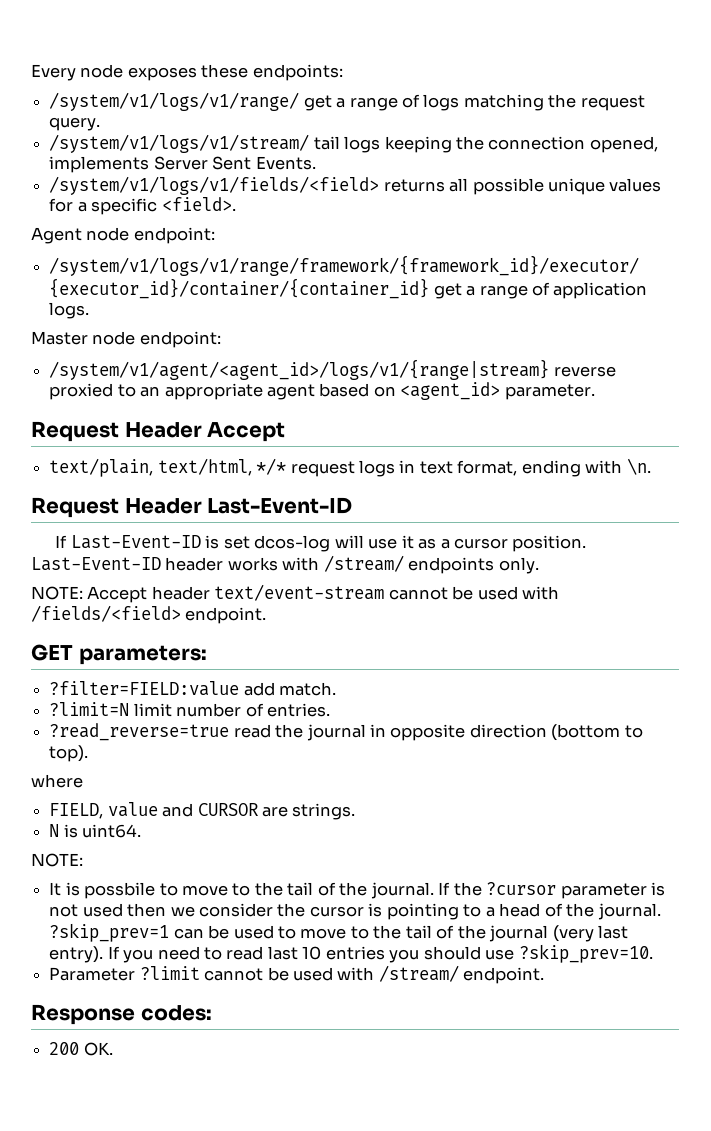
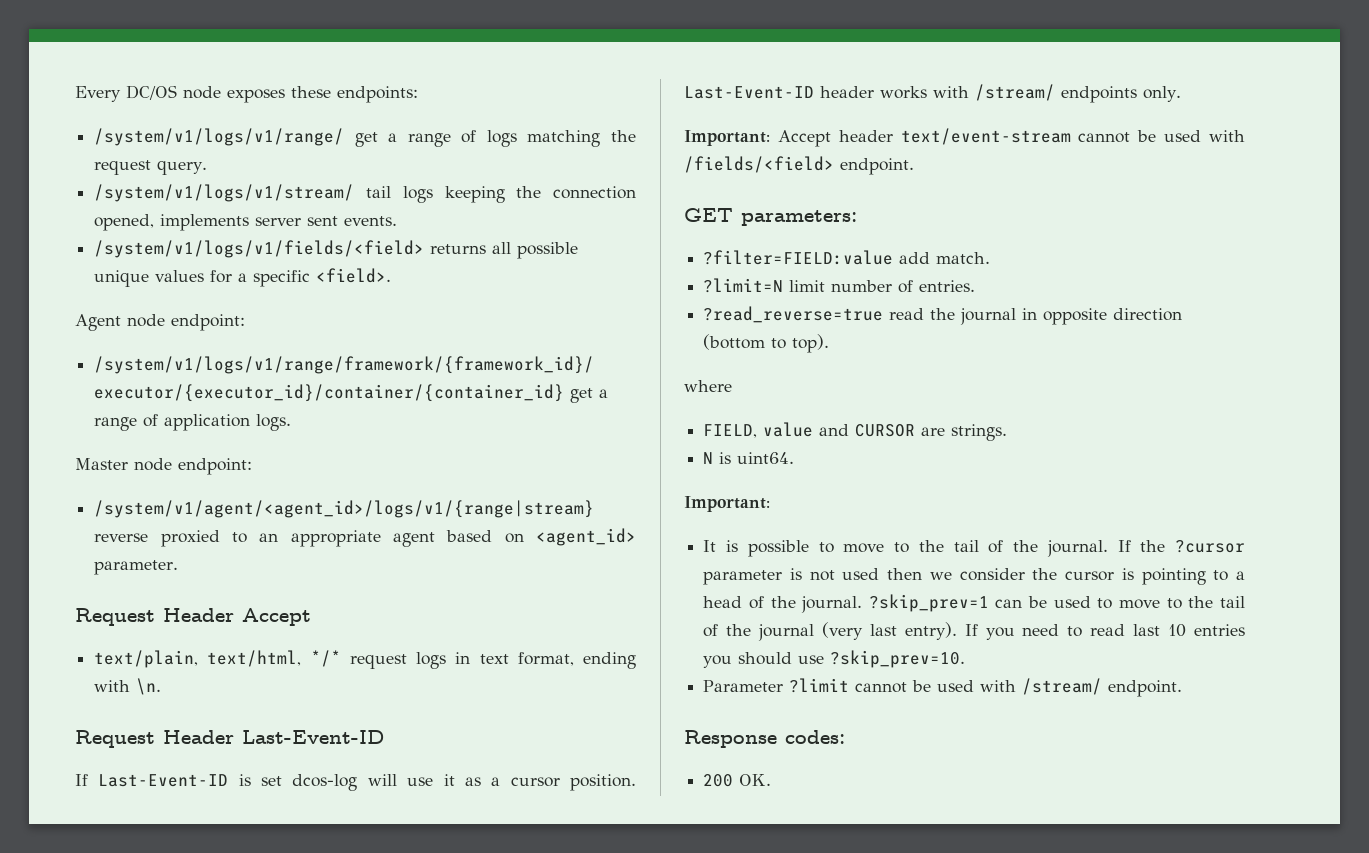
- Every node exposes these endpoints:
+ Every DC/OS node exposes these endpoints:
- /system/v1/logs/v1/stream/ tail logs keeping the connection opened, implements Server Sent Events.
+ /system/v1/logs/v1/stream/ tail logs keeping the connection opened, implements server sent events.
- NOTE: Accept header text/event-stream cannot be used with /fields/<field> endpoint.
+ Important: Accept header text/event-stream cannot be used with /fields/<field> endpoint.
  N is uint64.
- NOTE:
+ Important:
- It is possbile to move to the tail of the journal.
+ It is possible to move to the tail of the journal.

